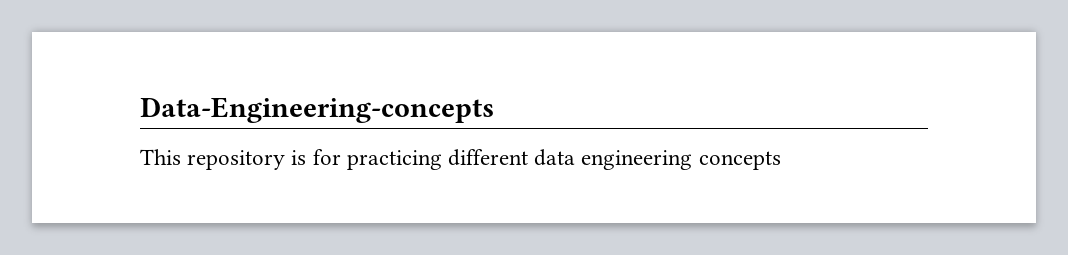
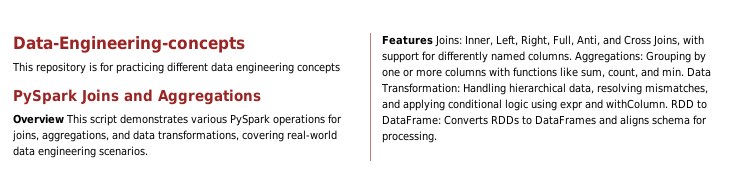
+ PySpark Joins and Aggregations
+ Overview This script demonstrates various PySpark operations for joins, aggregations, and data transformations, covering real-world data engineering scenarios.
+ Features Joins: Inner, Left, Right, Full, Anti, and Cross Joins, with support for differently named columns. Aggregations: Grouping by one or more columns with functions like sum, count, and min. Data Transformation: Handling hierarchical data, resolving mismatches, and applying conditional logic using expr and withColumn. RDD to DataFrame: Converts RDDs to DataFrames and aligns schema for processing.

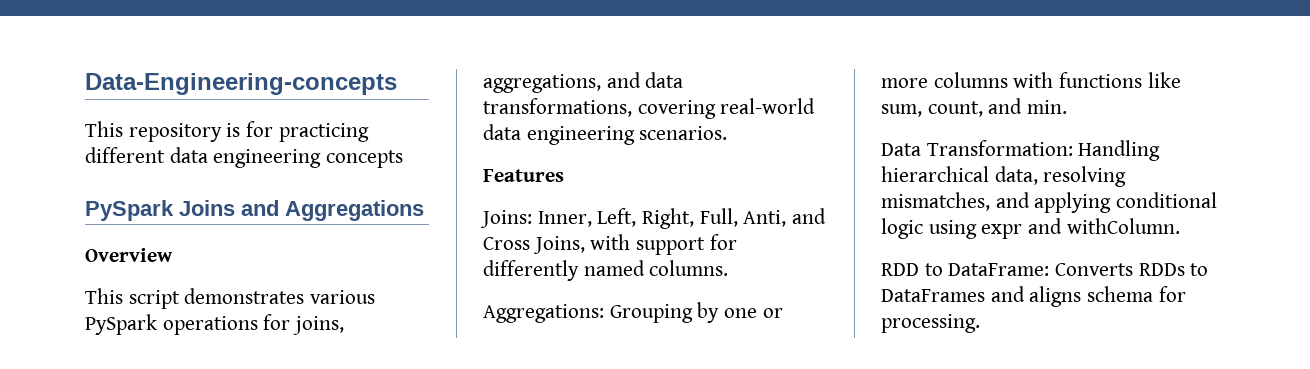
- Overview This script demonstrates various PySpark operations for joins, aggregations, and data transformations, covering real-world data engineering scenarios.
+ Overview
+ This script demonstrates various PySpark operations for joins, aggregations, and data transformations, covering real-world data engineering scenarios.
- Features Joins: Inner, Left, Right, Full, Anti, and Cross Joins, with support for differently named columns. Aggregations: Grouping by one or more columns with functions like sum, count, and min. Data Transformation: Handling hierarchical data, resolving mismatches, and applying conditional logic using expr and withColumn. RDD to DataFrame: Converts RDDs to DataFrames and aligns schema for processing.
+ Features
+ Joins: Inner, Left, Right, Full, Anti, and Cross Joins, with support for differently named columns.
+ Aggregations: Grouping by one or more columns with functions like sum, count, and min.
+ Data Transformation: Handling hierarchical data, resolving mismatches, and applying conditional logic using expr and withColumn.
+ RDD to DataFrame: Converts RDDs to DataFrames and aligns schema for processing.

